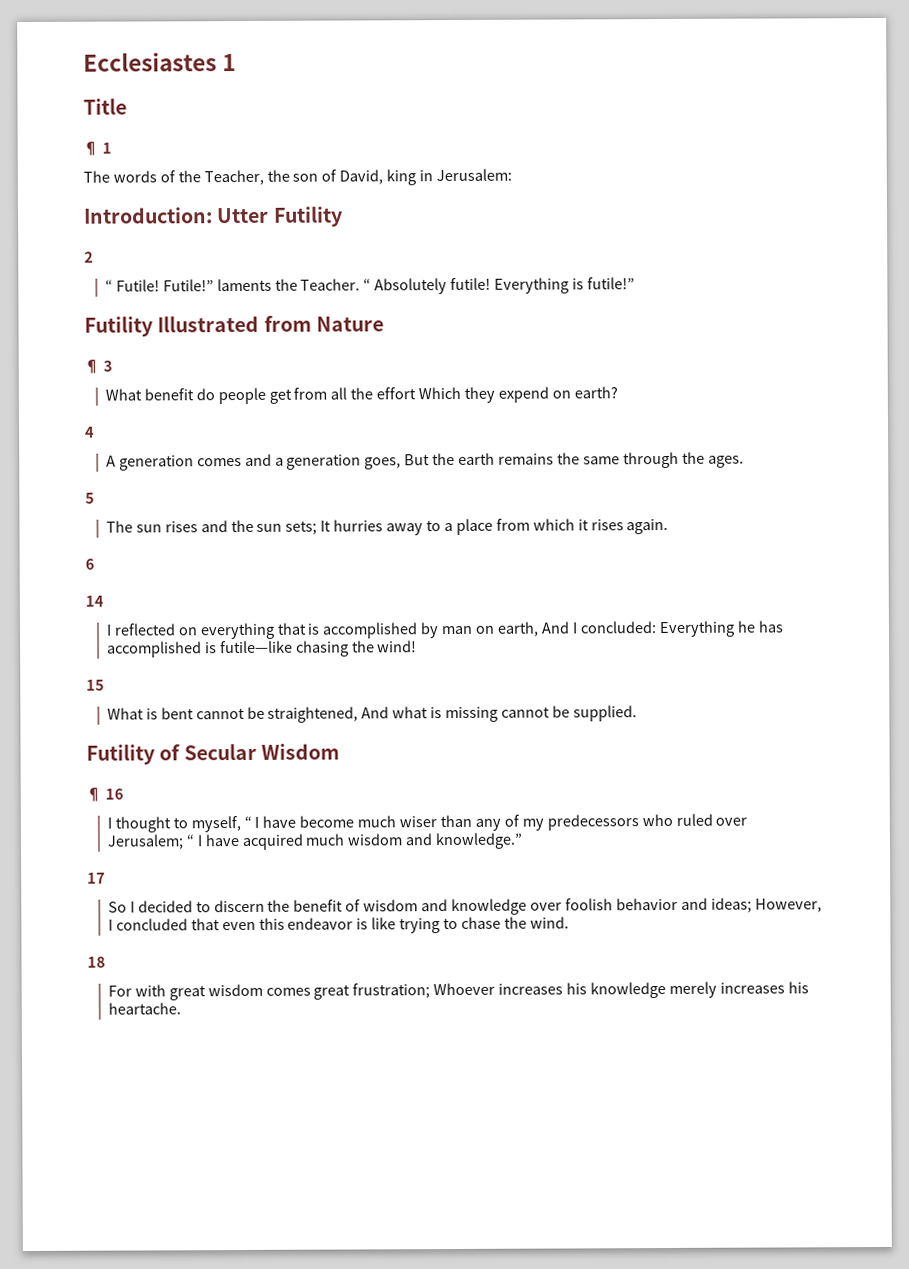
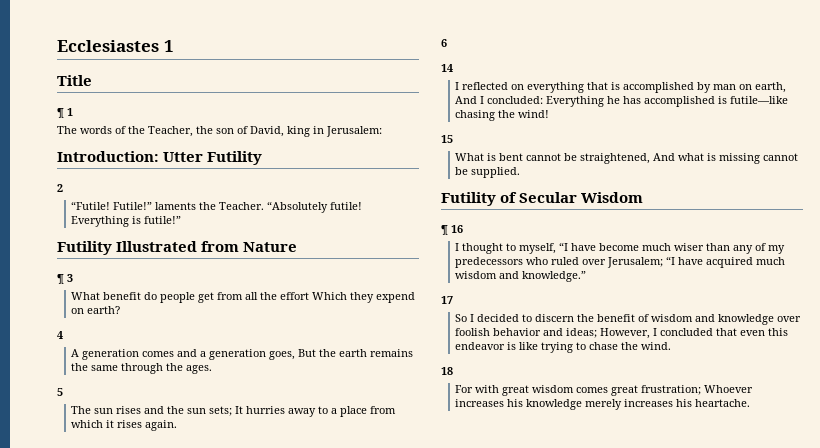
- “ Futile!
+ “Futile!
- “ Absolutely futile!
+ “Absolutely futile!
- I thought to myself, “ I have become much wiser than any of my predecessors who ruled over Jerusalem; “ I have acquired much wisdom and knowledge.”
+ I thought to myself, “I have become much wiser than any of my predecessors who ruled over Jerusalem; “I have acquired much wisdom and knowledge.”

